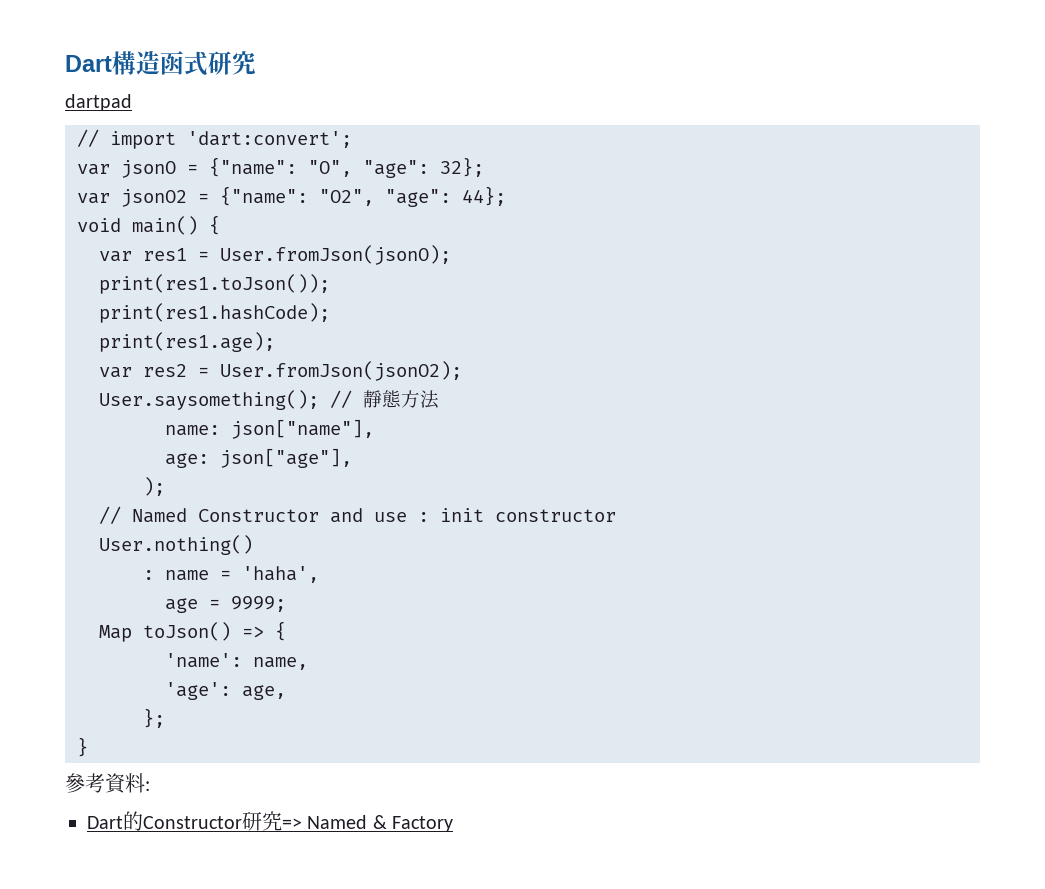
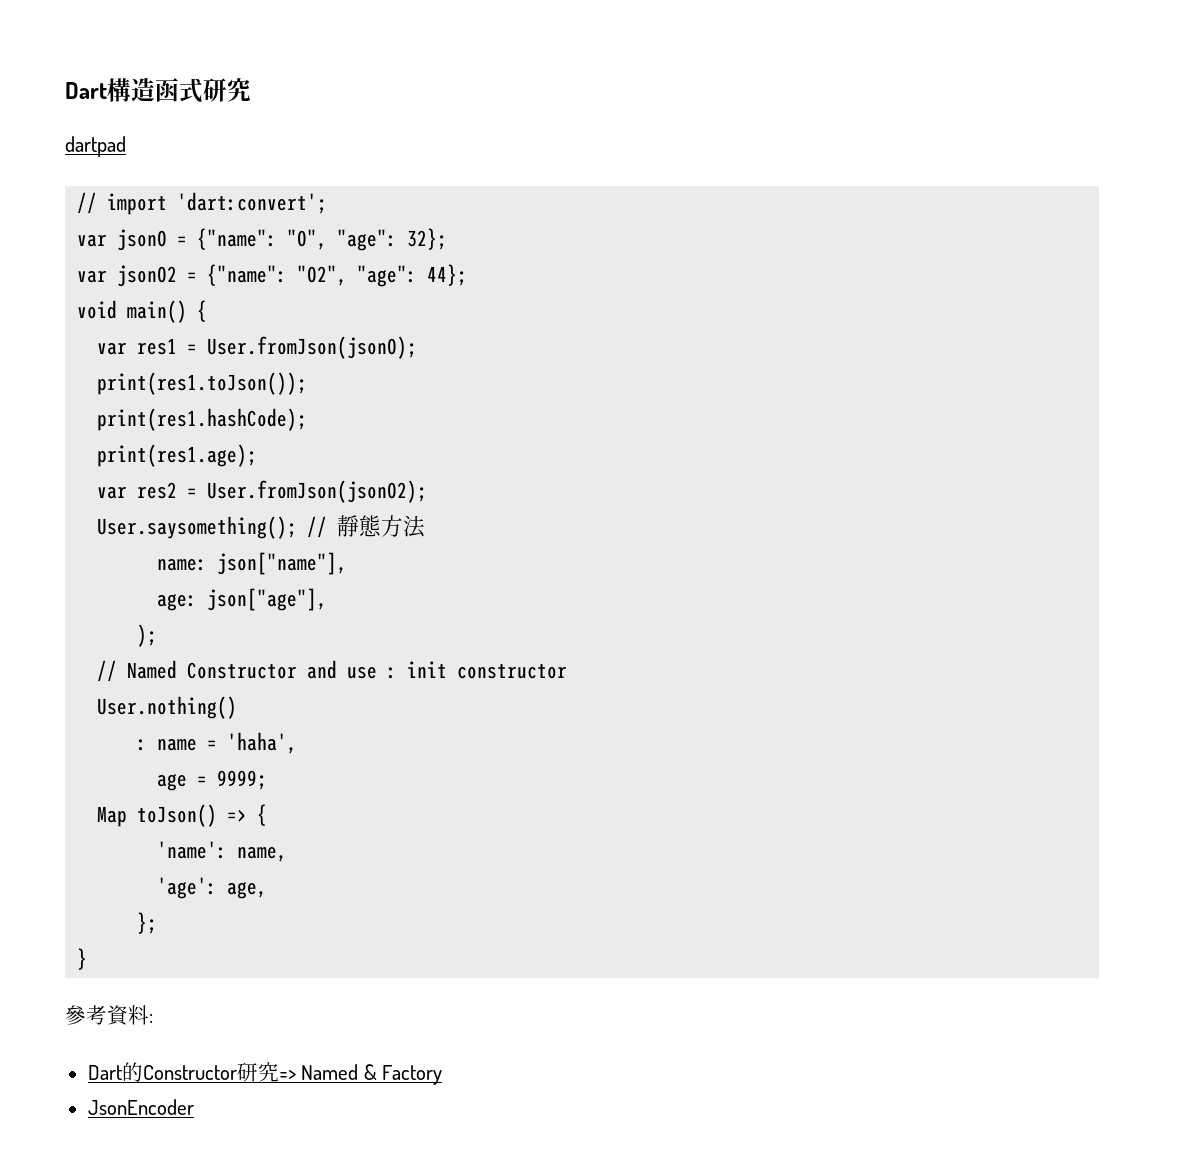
+ JsonEncoder

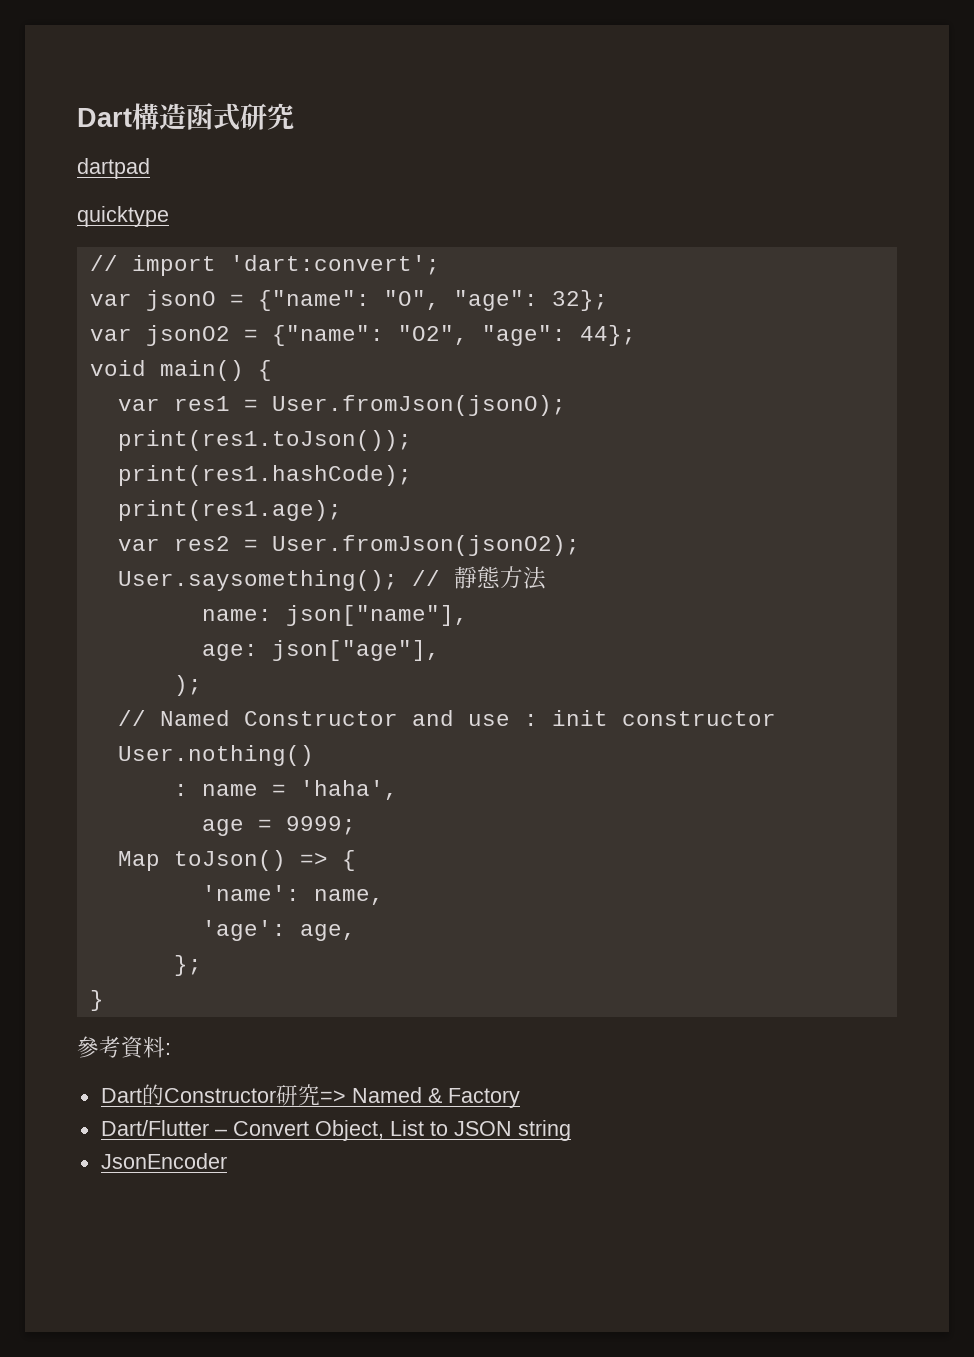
+ quicktype
+ Dart/Flutter – Convert Object, List to JSON string

